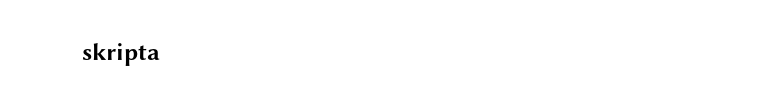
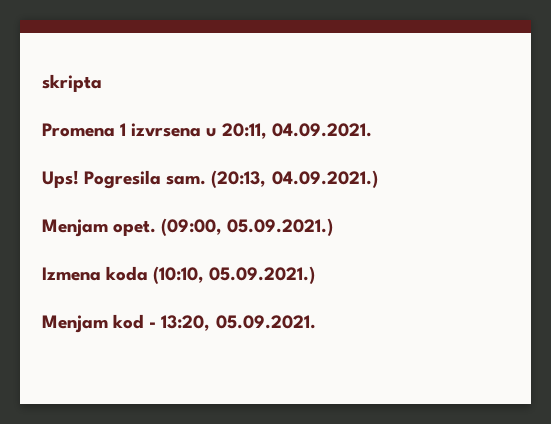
+ Promena 1 izvrsena u 20:11, 04.09.2021.
+ Ups! Pogresila sam. (20:13, 04.09.2021.)
+ Menjam opet. (09:00, 05.09.2021.)
+ Izmena koda (10:10, 05.09.2021.)
+ Menjam kod - 13:20, 05.09.2021.

